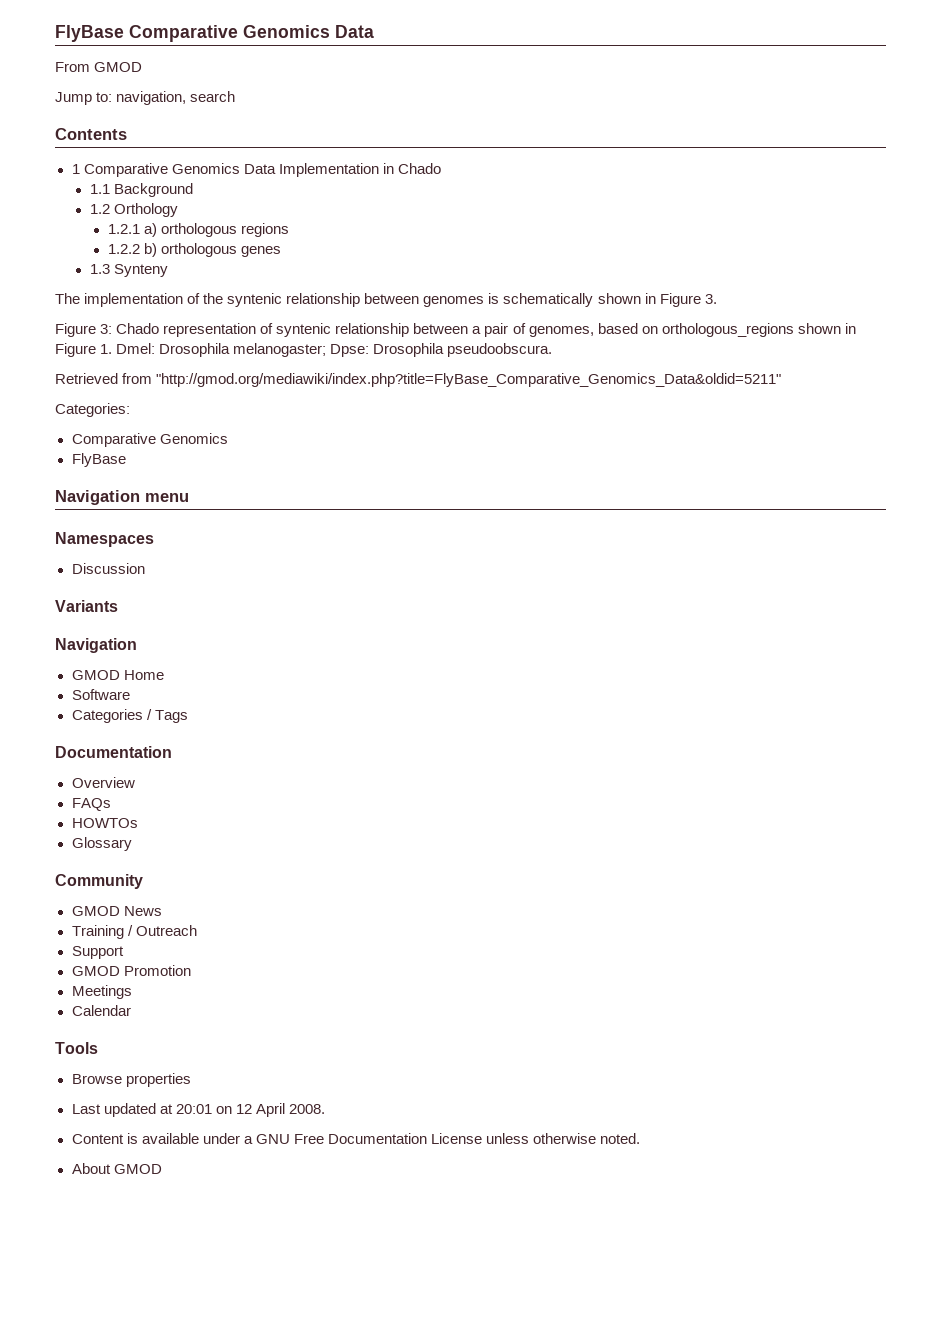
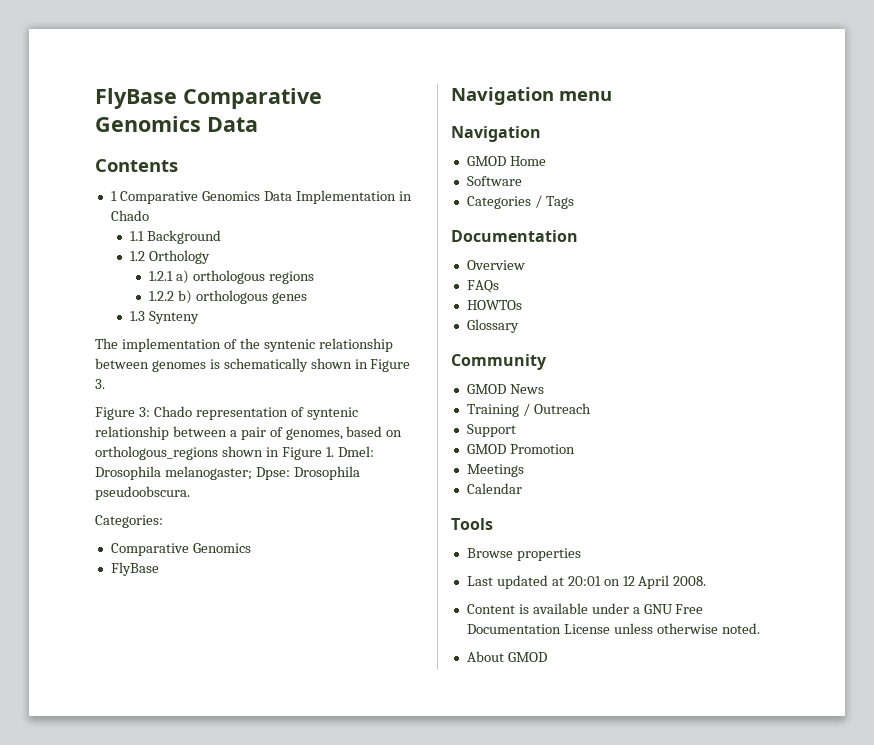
- From GMOD
- Jump to: navigation, search
- Retrieved from "http://gmod.org/mediawiki/index.php?title=FlyBase_Comparative_Genomics_Data&oldid=5211"
- Namespaces
- Discussion
- Variants

